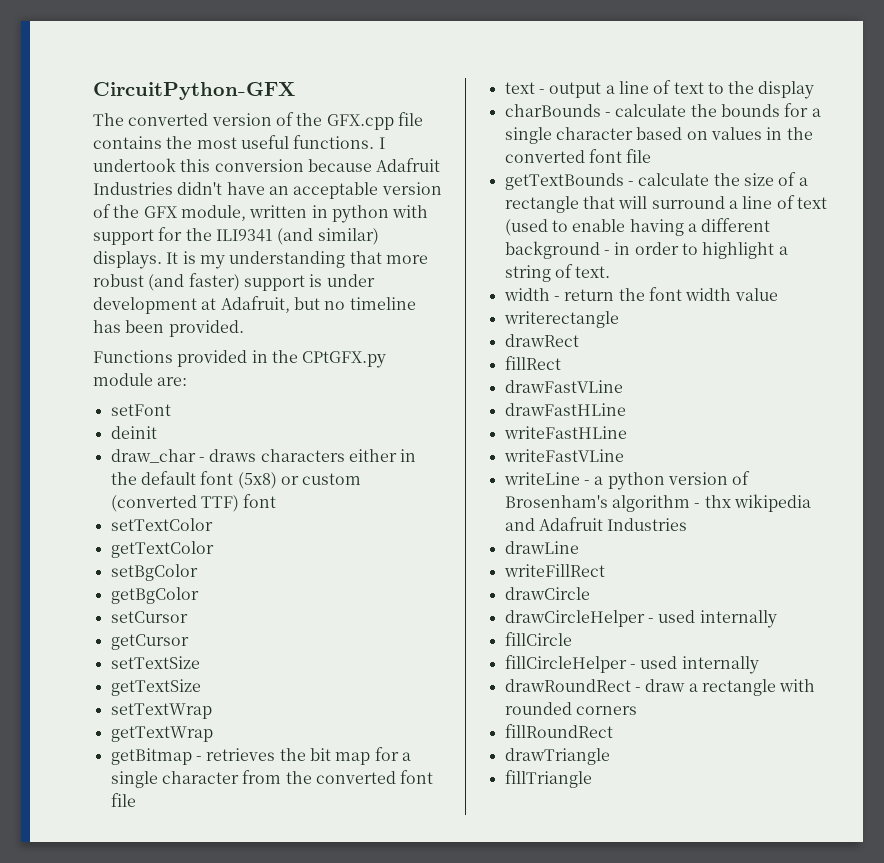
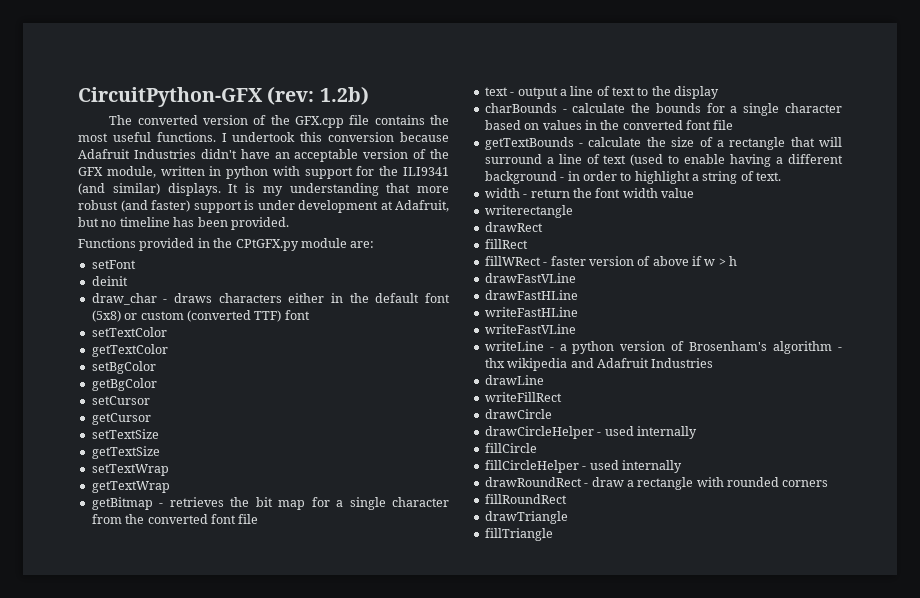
- CircuitPython-GFX
+ CircuitPython-GFX (rev: 1.2b)
+ fillWRect - faster version of above if w > h

